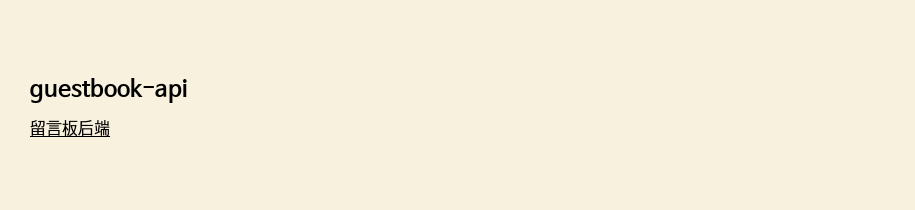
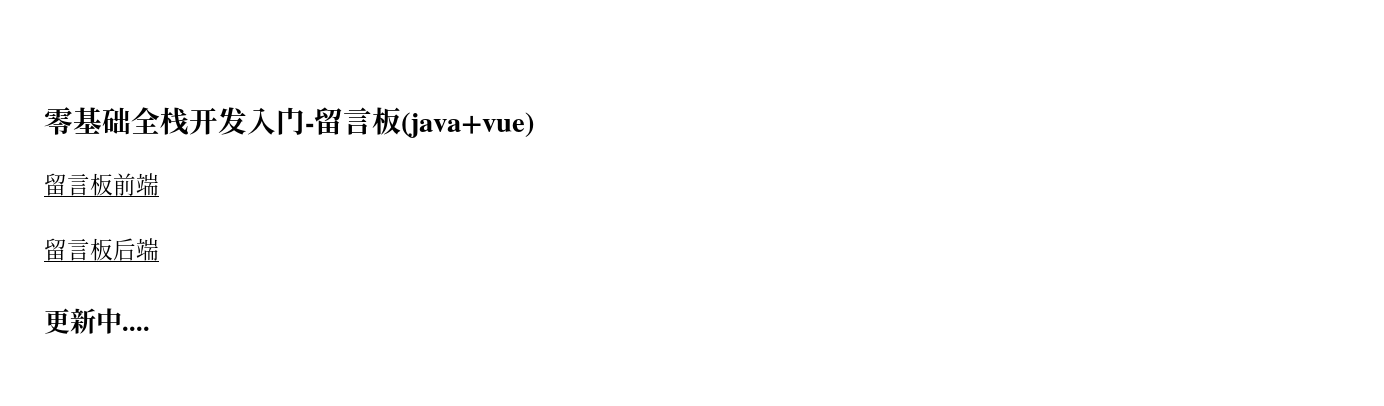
- guestbook-api
+ 零基础全栈开发入门-留言板(java+vue)
+ 留言板前端
+ 更新中....

